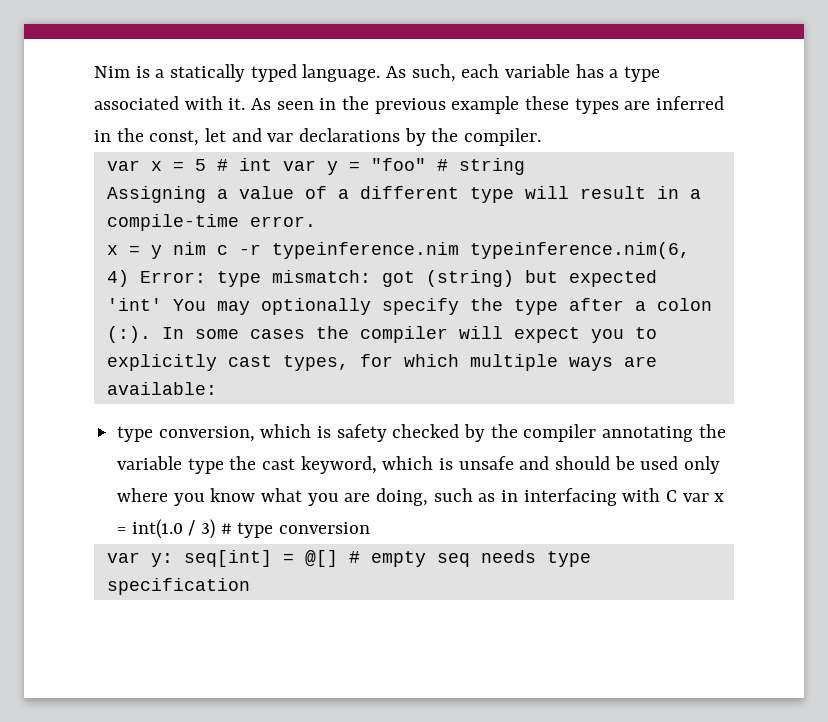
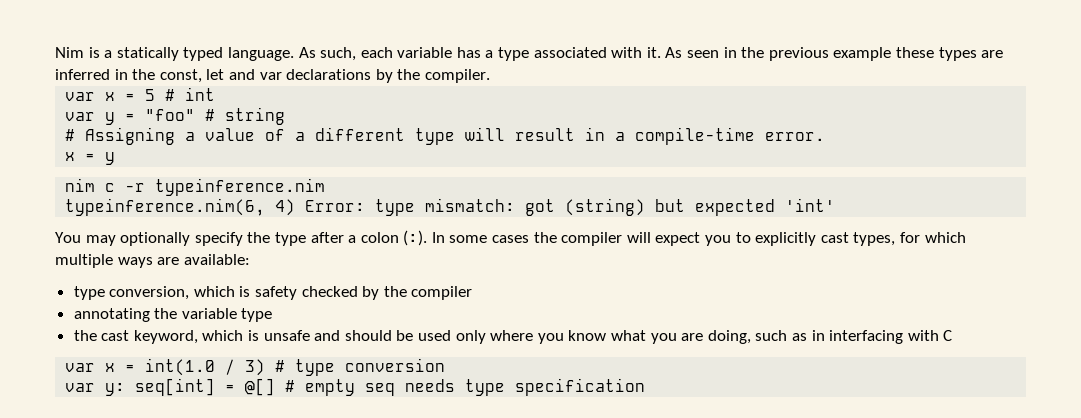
- var x = 5 # int var y = "foo" # string
+ var x = 5 # int
+ var y = "foo" # string
- Assigning a value of a different type will result in a compile-time error.
+ # Assigning a value of a different type will result in a compile-time error.
- x = y nim c -r typeinference.nim typeinference.nim(6, 4) Error: type mismatch: got (string) but expected 'int' You may optionally specify the type after a colon (:).
+ x = y
+ nim c -r typeinference.nim
+ typeinference.nim(6, 4) Error: type mismatch: got (string) but expected 'int'
+ You may optionally specify the type after a colon (:).
- type conversion, which is safety checked by the compiler annotating the variable type the cast keyword, which is unsafe and should be used only where you know what you are doing, such as in interfacing with C var x = int(1.0 / 3) # type conversion
+ type conversion, which is safety checked by the compiler
+ annotating the variable type
+ the cast keyword, which is unsafe and should be used only where you know what you are doing, such as in interfacing with C
+ var x = int(1.0 / 3) # type conversion

